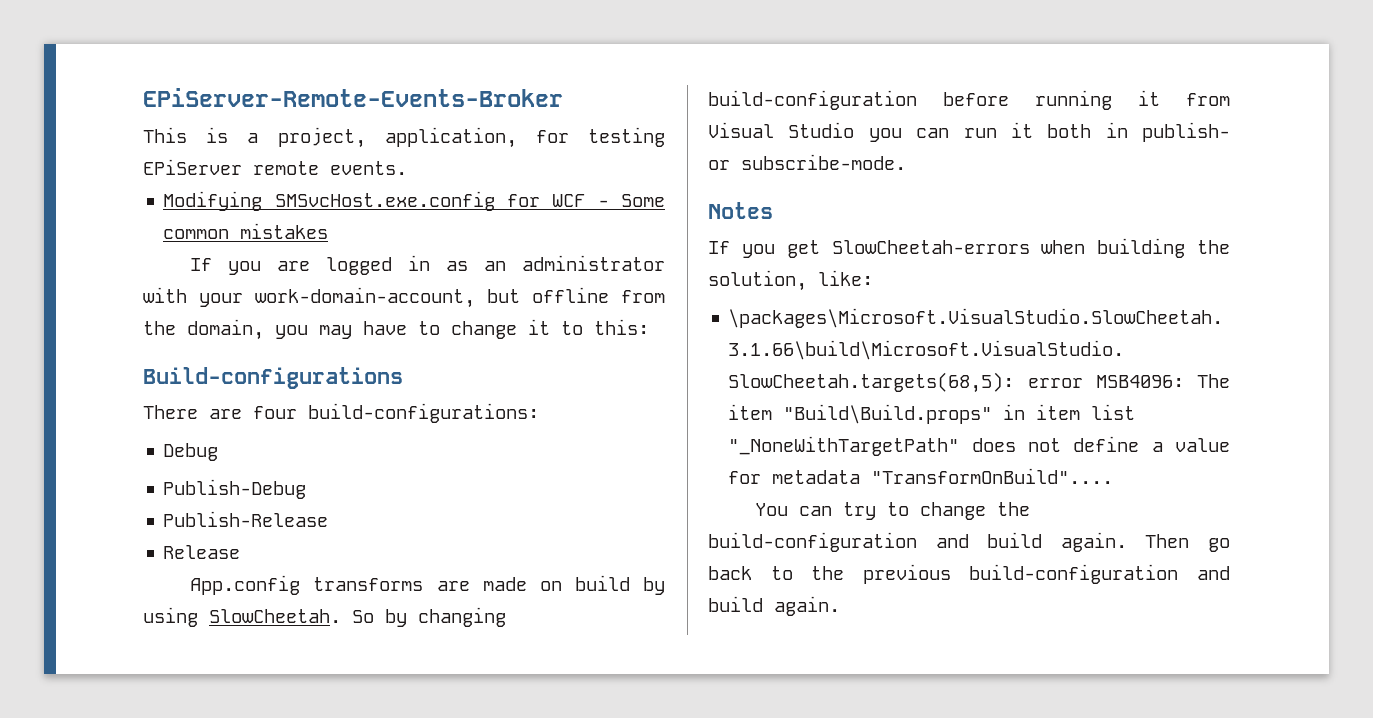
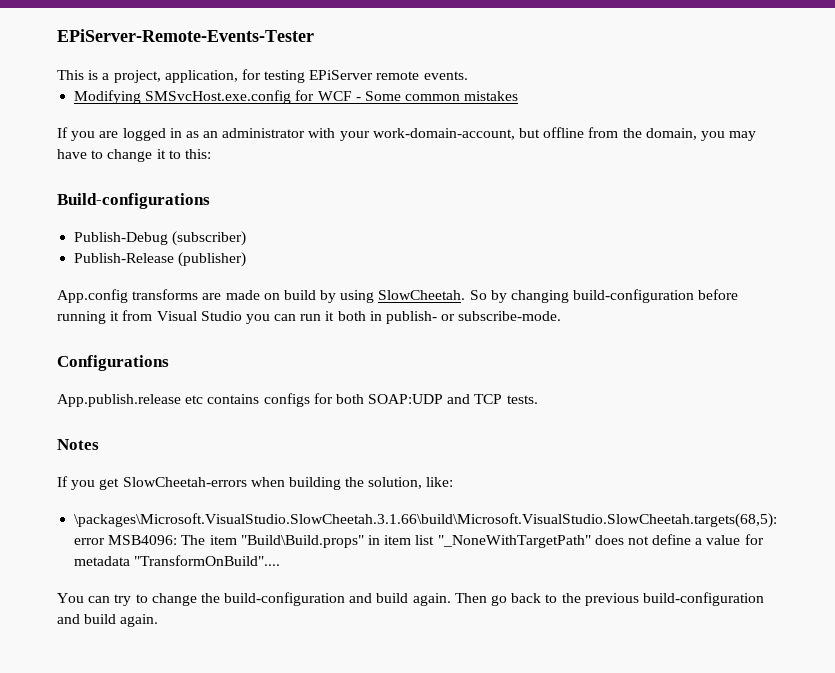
- EPiServer-Remote-Events-Broker
+ EPiServer-Remote-Events-Tester
- There are four build-configurations:
- Debug
- Publish-Debug
+ Publish-Debug (subscriber)
- Publish-Release
- Release
+ Publish-Release (publisher)
+ Configurations
+ App.publish.release etc contains configs for both SOAP:UDP and TCP tests.

